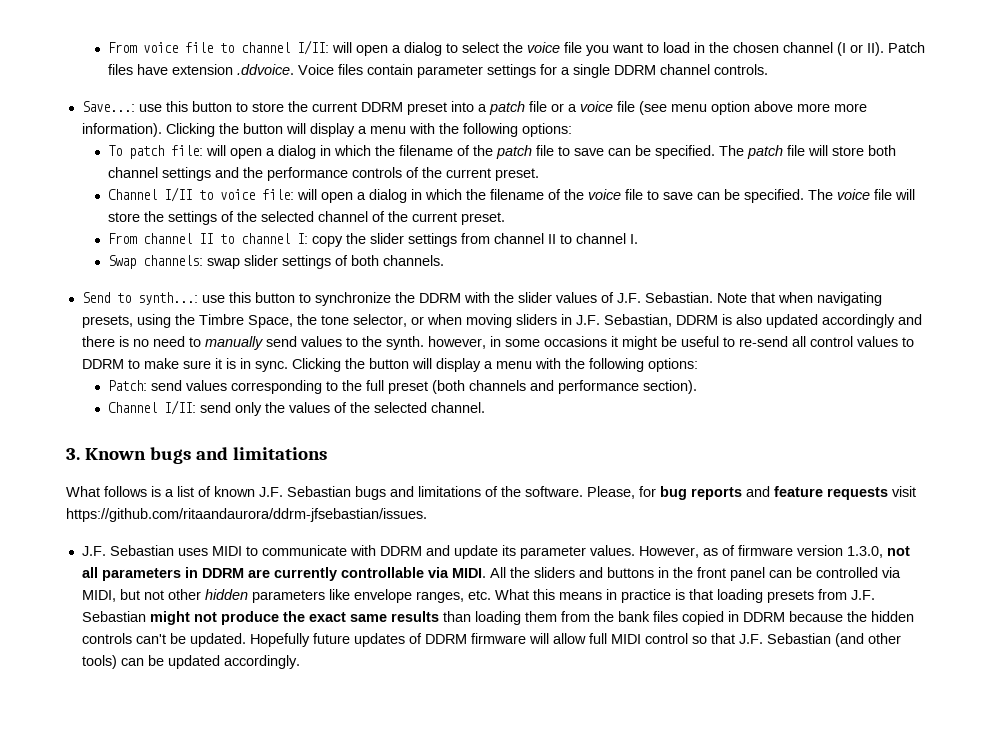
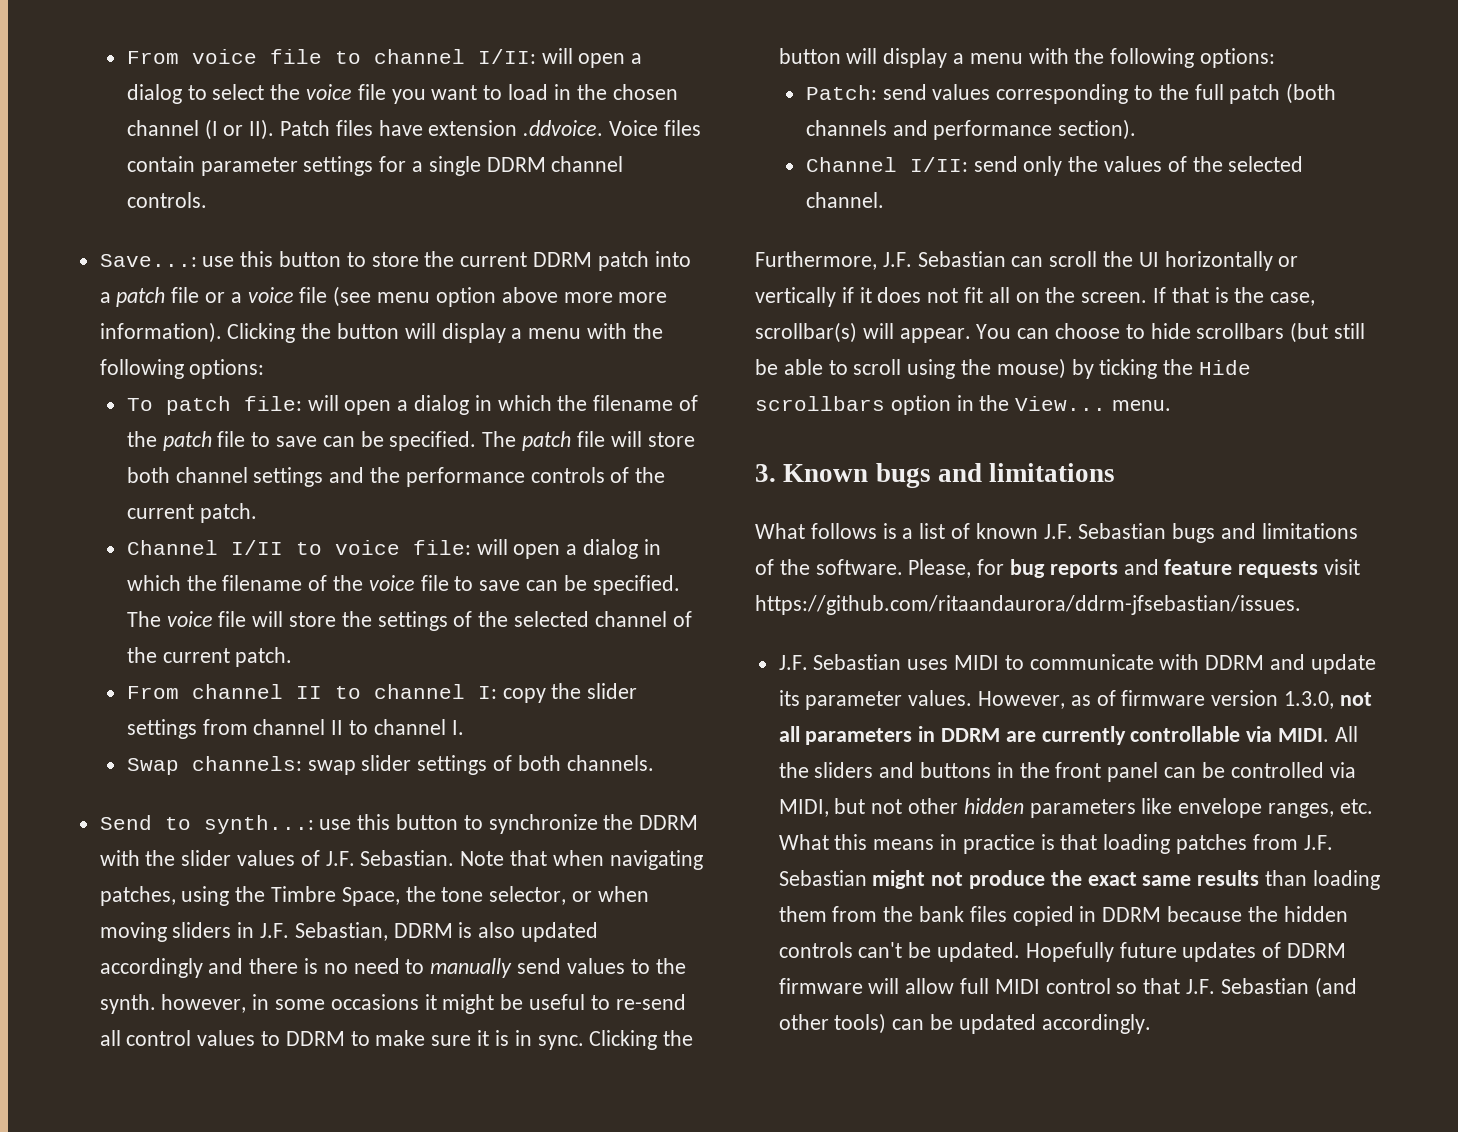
- Save...: use this button to store the current DDRM preset into a patch file or a voice file (see menu option above more more information).
+ Save...: use this button to store the current DDRM patch into a patch file or a voice file (see menu option above more more information).
- The patch file will store both channel settings and the performance controls of the current preset.
+ The patch file will store both channel settings and the performance controls of the current patch.
- The voice file will store the settings of the selected channel of the current preset.
+ The voice file will store the settings of the selected channel of the current patch.
- Note that when navigating presets, using the Timbre Space, the tone selector, or when moving sliders in J.F. Sebastian, DDRM is also updated accordingly and there is no need to manually send values to the synth. however, in some occasions it might be useful to re-send all control values to DDRM to make sure it is in sync.
+ Note that when navigating patches, using the Timbre Space, the tone selector, or when moving sliders in J.F. Sebastian, DDRM is also updated accordingly and there is no need to manually send values to the synth. however, in some occasions it might be useful to re-send all control values to DDRM to make sure it is in sync.
- Patch: send values corresponding to the full preset (both channels and performance section).
+ Patch: send values corresponding to the full patch (both channels and performance section).
+ Furthermore, J.F. Sebastian can scroll the UI horizontally or vertically if it does not fit all on the screen. If that is the case, scrollbar(s) will appear. You can choose to hide scrollbars (but still be able to scroll using the mouse) by ticking the Hide scrollbars option in the View... menu.
- All the sliders and buttons in the front panel can be controlled via MIDI, but not other hidden parameters like envelope ranges, etc. What this means in practice is that loading presets from J.F. Sebastian might not produce the exact same results than loading them from the bank files copied in DDRM because the hidden controls can't be updated.
+ All the sliders and buttons in the front panel can be controlled via MIDI, but not other hidden parameters like envelope ranges, etc. What this means in practice is that loading patches from J.F. Sebastian might not produce the exact same results than loading them from the bank files copied in DDRM because the hidden controls can't be updated.

